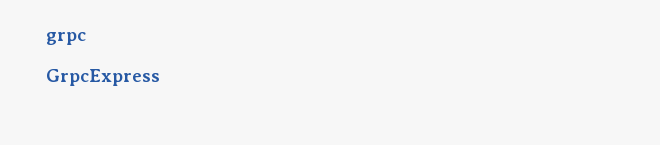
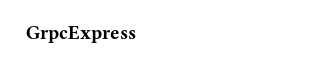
- grpc

